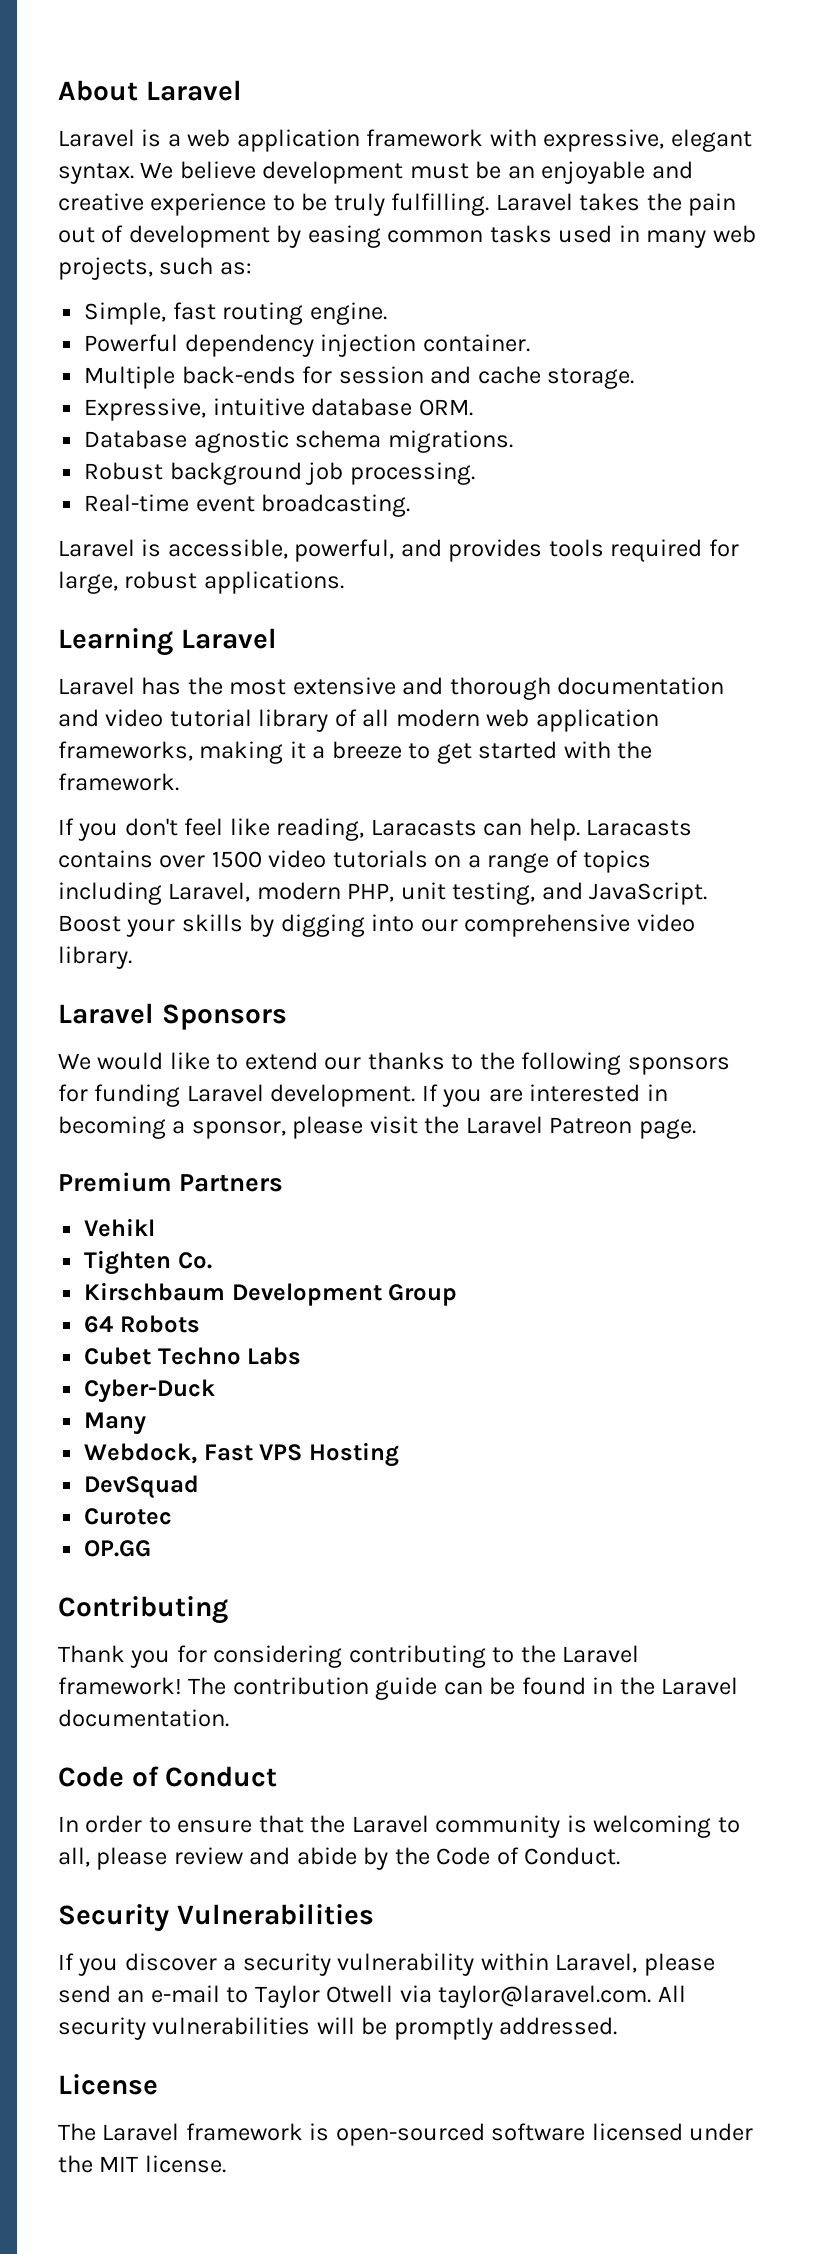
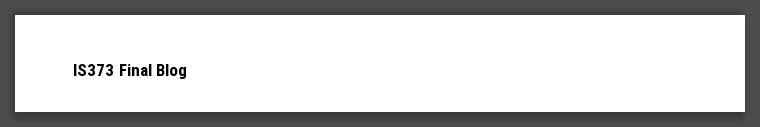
- About Laravel
- Laravel is a web application framework with expressive, elegant syntax. We believe development must be an enjoyable and creative experience to be truly fulfilling. Laravel takes the pain out of development by easing common tasks used in many web projects, such as:
- Simple, fast routing engine.
- Powerful dependency injection container.
- Multiple back-ends for session and cache storage.
- Expressive, intuitive database ORM.
- Database agnostic schema migrations.
- Robust background job processing.
- Real-time event broadcasting.
- Laravel is accessible, powerful, and provides tools required for large, robust applications.
- Learning Laravel
- Laravel has the most extensive and thorough documentation and video tutorial library of all modern web application frameworks, making it a breeze to get started with the framework.
- If you don't feel like reading, Laracasts can help. Laracasts contains over 1500 video tutorials on a range of topics including Laravel, modern PHP, unit testing, and JavaScript. Boost your skills by digging into our comprehensive video library.
- Laravel Sponsors
- We would like to extend our thanks to the following sponsors for funding Laravel development. If you are interested in becoming a sponsor, please visit the Laravel Patreon page.
- Premium Partners
- Vehikl
- Tighten Co.
- Kirschbaum Development Group
- 64 Robots
- Cubet Techno Labs
- Cyber-Duck
- Many
- Webdock, Fast VPS Hosting
- DevSquad
- Curotec
- OP.GG
- Contributing
- Thank you for considering contributing to the Laravel framework! The contribution guide can be found in the Laravel documentation.
- Code of Conduct
- In order to ensure that the Laravel community is welcoming to all, please review and abide by the Code of Conduct.
- Security Vulnerabilities
- If you discover a security vulnerability within Laravel, please send an e-mail to Taylor Otwell via taylor@laravel.com. All security vulnerabilities will be promptly addressed.
- License
- The Laravel framework is open-sourced software licensed under the MIT license.
+ IS373 Final Blog

